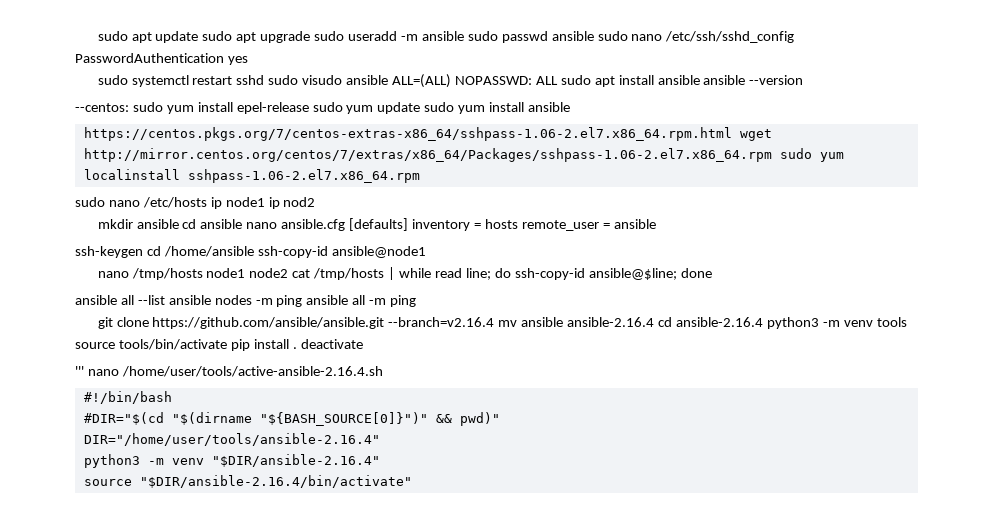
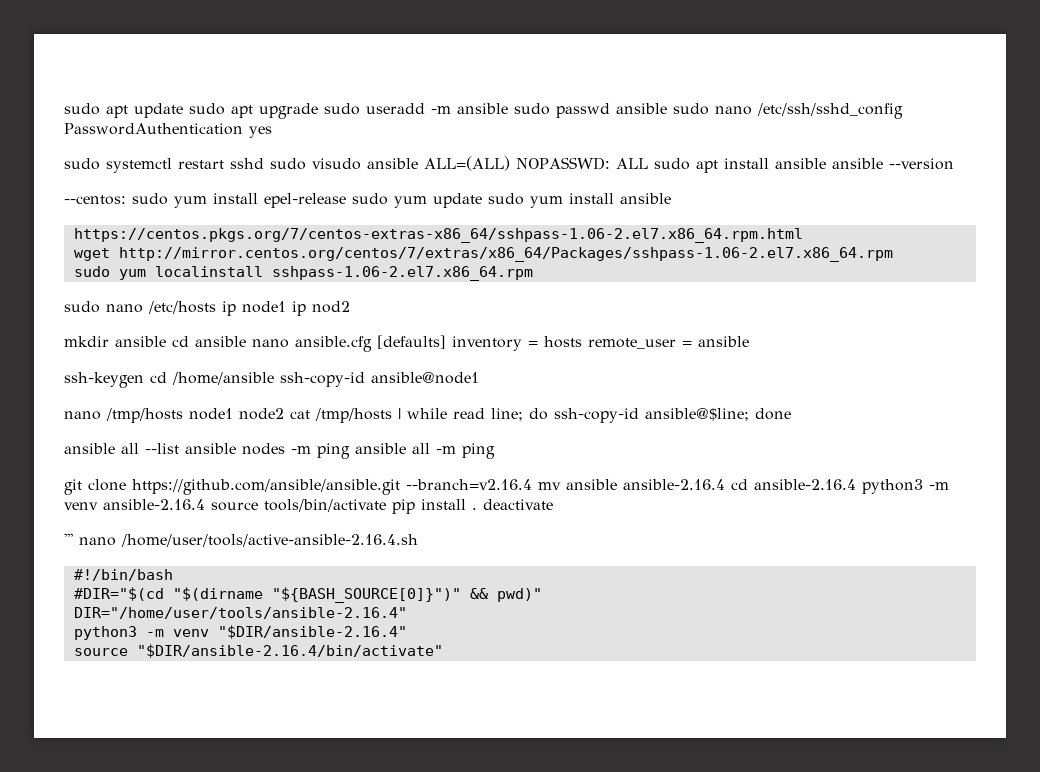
- https://centos.pkgs.org/7/centos-extras-x86_64/sshpass-1.06-2.el7.x86_64.rpm.html wget http://mirror.centos.org/centos/7/extras/x86_64/Packages/sshpass-1.06-2.el7.x86_64.rpm sudo yum localinstall sshpass-1.06-2.el7.x86_64.rpm
+ https://centos.pkgs.org/7/centos-extras-x86_64/sshpass-1.06-2.el7.x86_64.rpm.html
+ wget http://mirror.centos.org/centos/7/extras/x86_64/Packages/sshpass-1.06-2.el7.x86_64.rpm
+ sudo yum localinstall sshpass-1.06-2.el7.x86_64.rpm
- git clone https://github.com/ansible/ansible.git --branch=v2.16.4 mv ansible ansible-2.16.4 cd ansible-2.16.4 python3 -m venv tools source tools/bin/activate pip install . deactivate
+ git clone https://github.com/ansible/ansible.git --branch=v2.16.4 mv ansible ansible-2.16.4 cd ansible-2.16.4 python3 -m venv ansible-2.16.4 source tools/bin/activate pip install . deactivate

